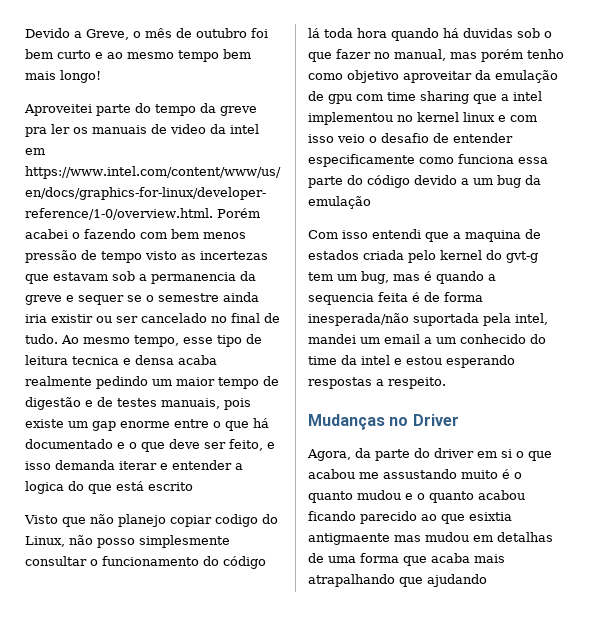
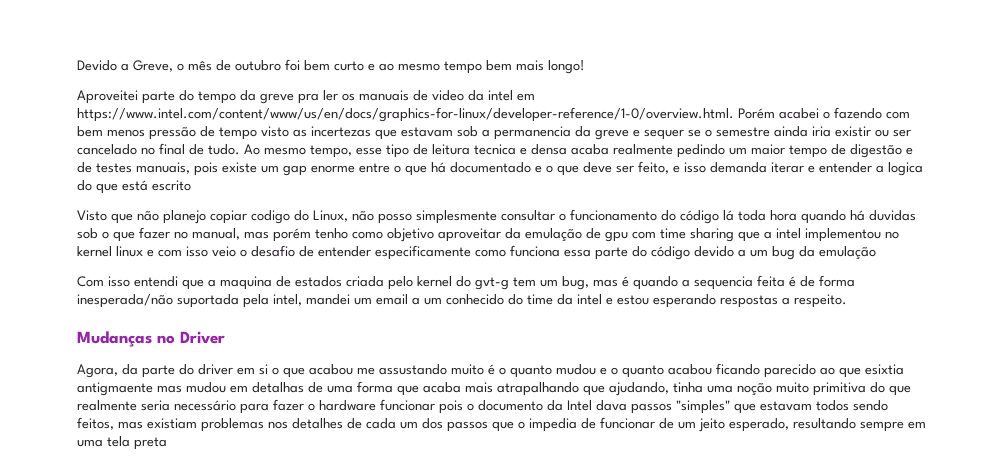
- Agora, da parte do driver em si o que acabou me assustando muito é o quanto mudou e o quanto acabou ficando parecido ao que esixtia antigmaente mas mudou em detalhas de uma forma que acaba mais atrapalhando que ajudando
+ Agora, da parte do driver em si o que acabou me assustando muito é o quanto mudou e o quanto acabou ficando parecido ao que esixtia antigmaente mas mudou em detalhas de uma forma que acaba mais atrapalhando que ajudando, tinha uma noção muito primitiva do que realmente seria necessário para fazer o hardware funcionar pois o documento da Intel dava passos "simples" que estavam todos sendo feitos, mas existiam problemas nos detalhes de cada um dos passos que o impedia de funcionar de um jeito esperado, resultando sempre em uma tela preta

